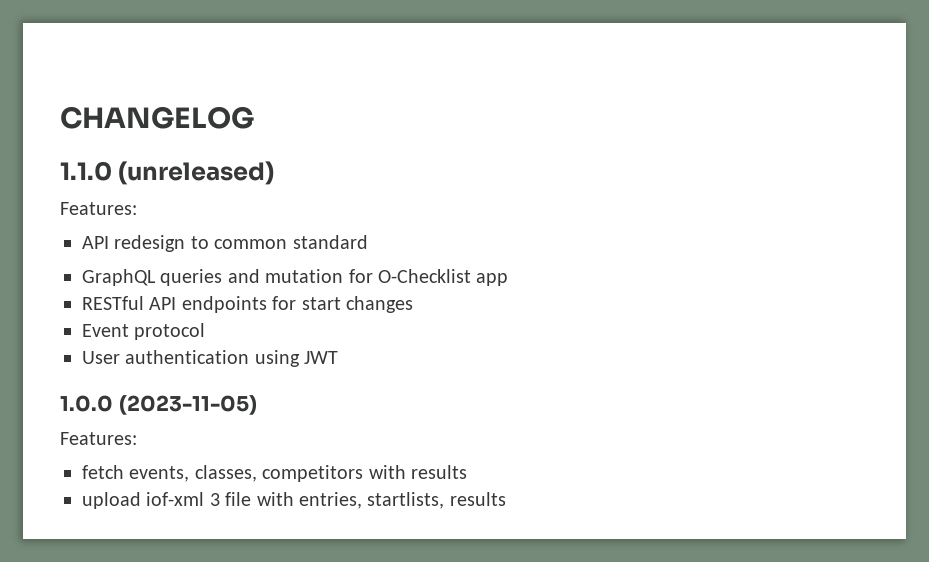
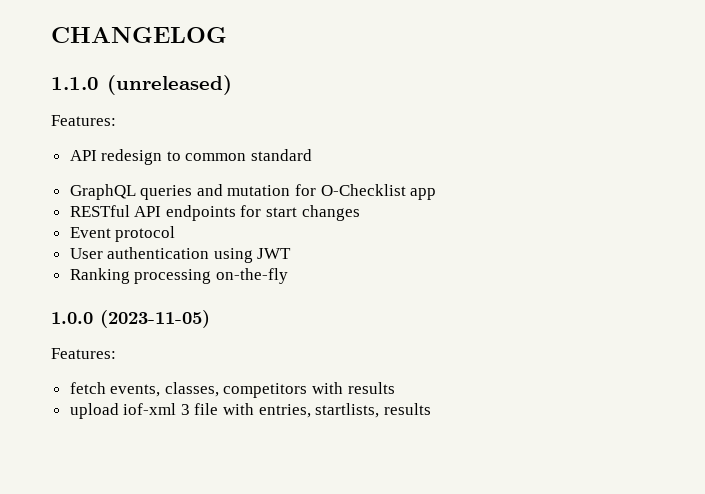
+ Ranking processing on-the-fly

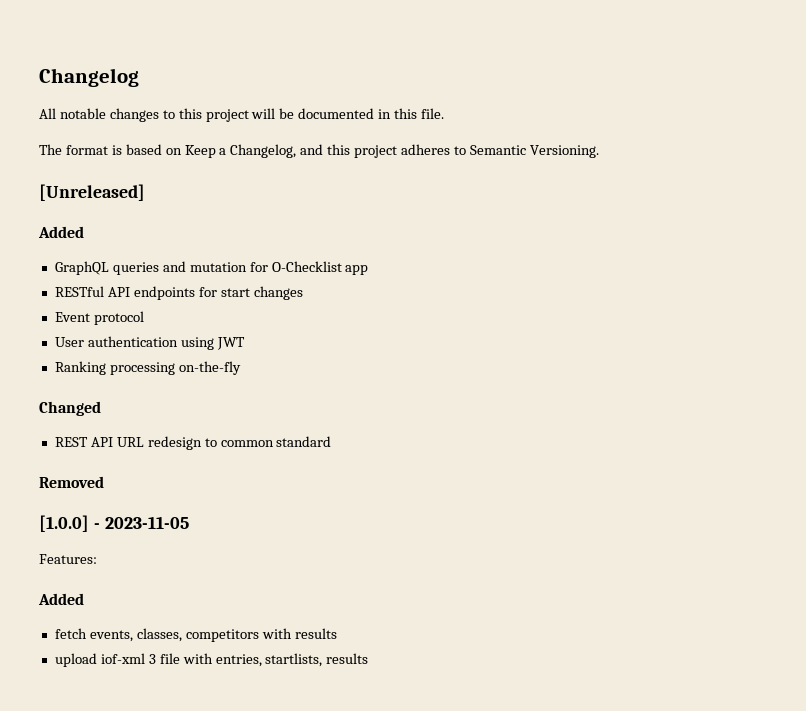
- CHANGELOG
- 1.1.0 (unreleased)
- Features:
- API redesign to common standard
+ Changelog
+ All notable changes to this project will be documented in this file.
+ The format is based on Keep a Changelog, and this project adheres to Semantic Versioning.
+ [Unreleased]
+ Added
- 1.0.0 (2023-11-05)
+ Changed
+ REST API URL redesign to common standard
+ Removed
+ [1.0.0] - 2023-11-05
  Features:
+ Added

